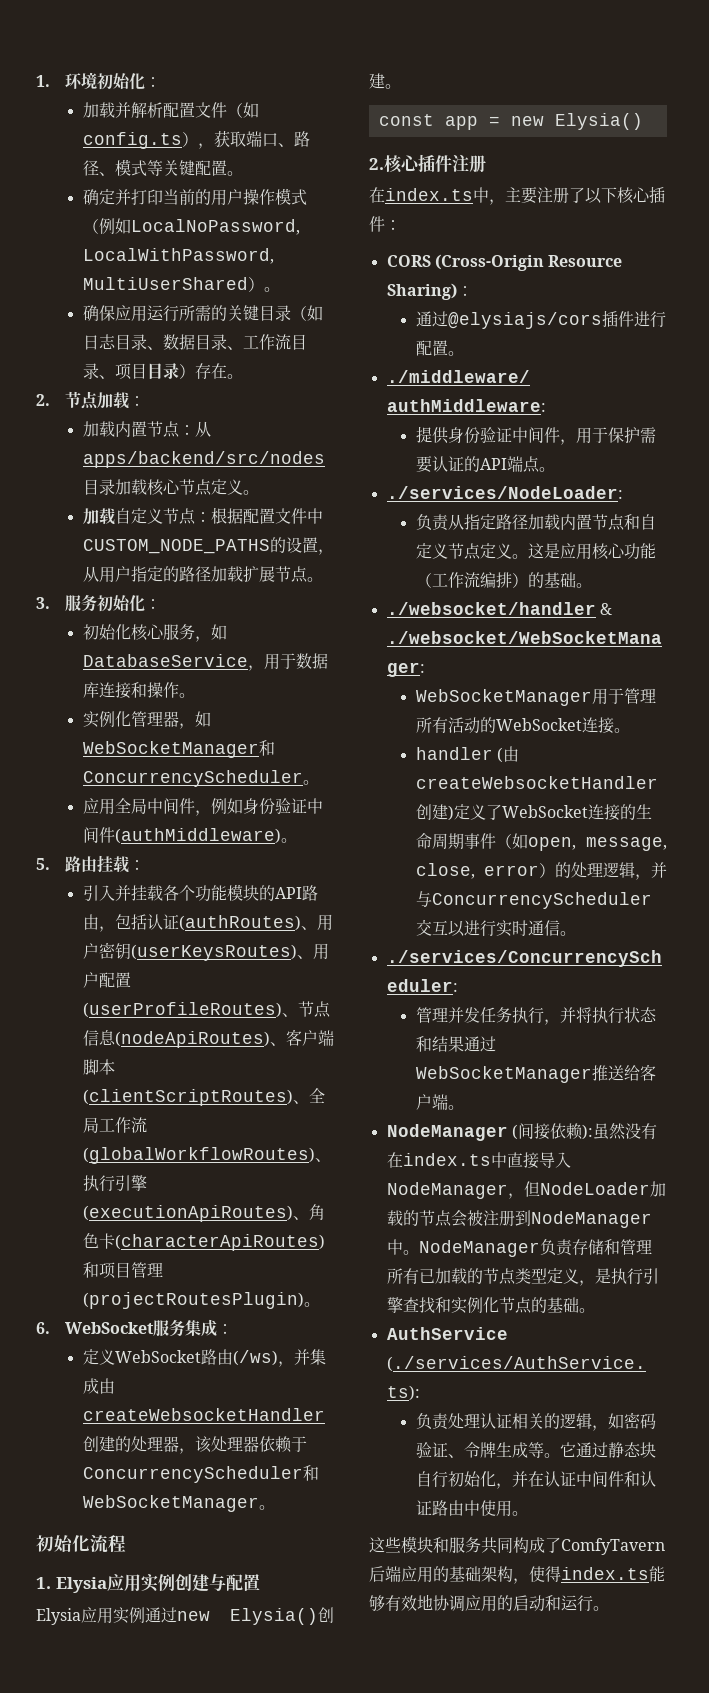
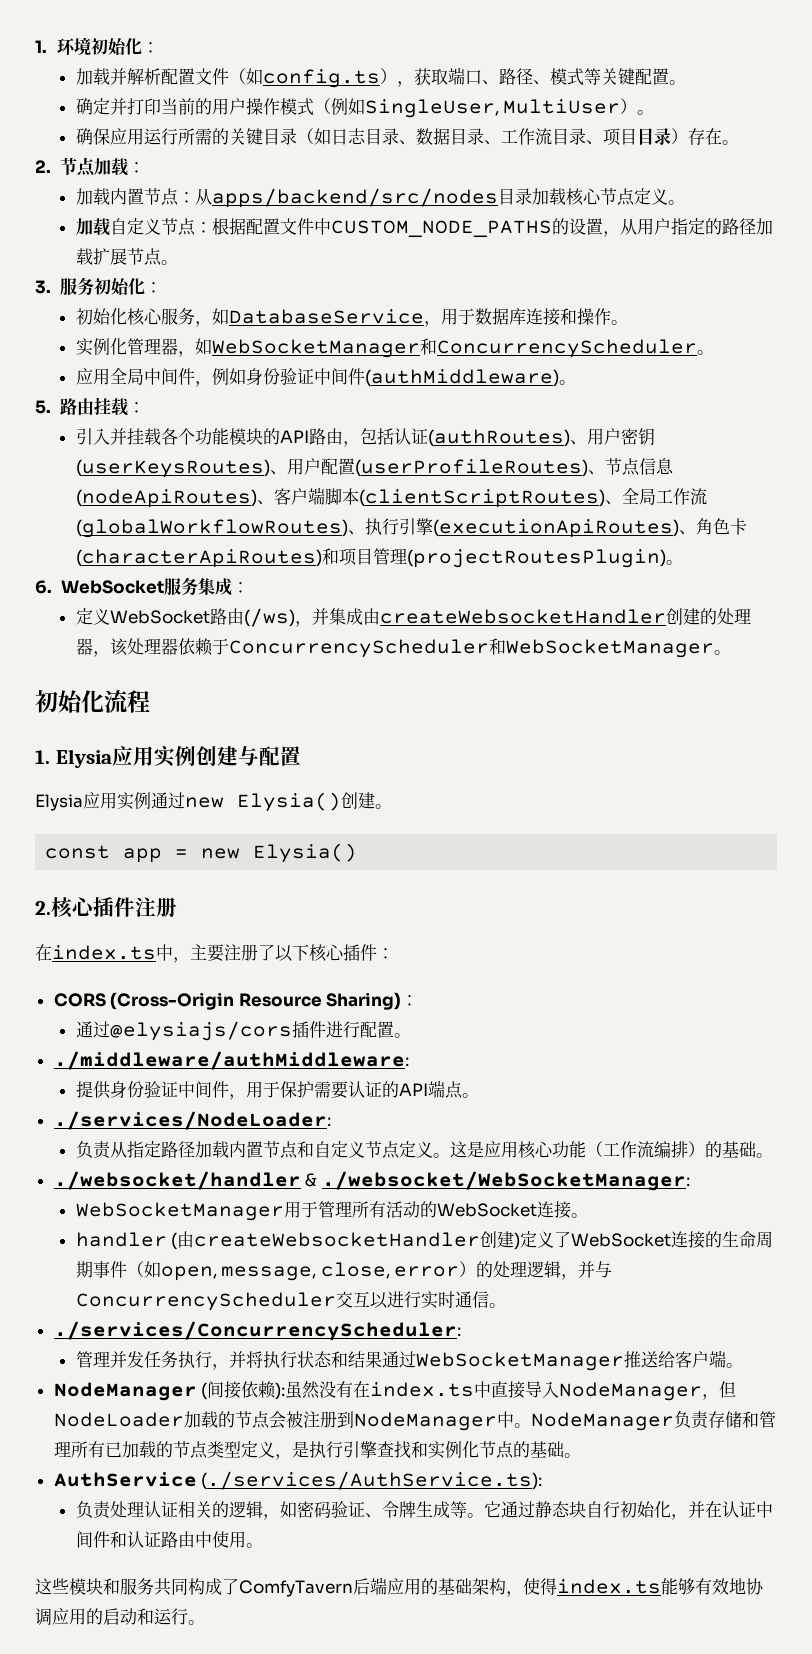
- 确定并打印当前的用户操作模式（例如LocalNoPassword, LocalWithPassword, MultiUserShared）。
+ 确定并打印当前的用户操作模式（例如SingleUser, MultiUser）。

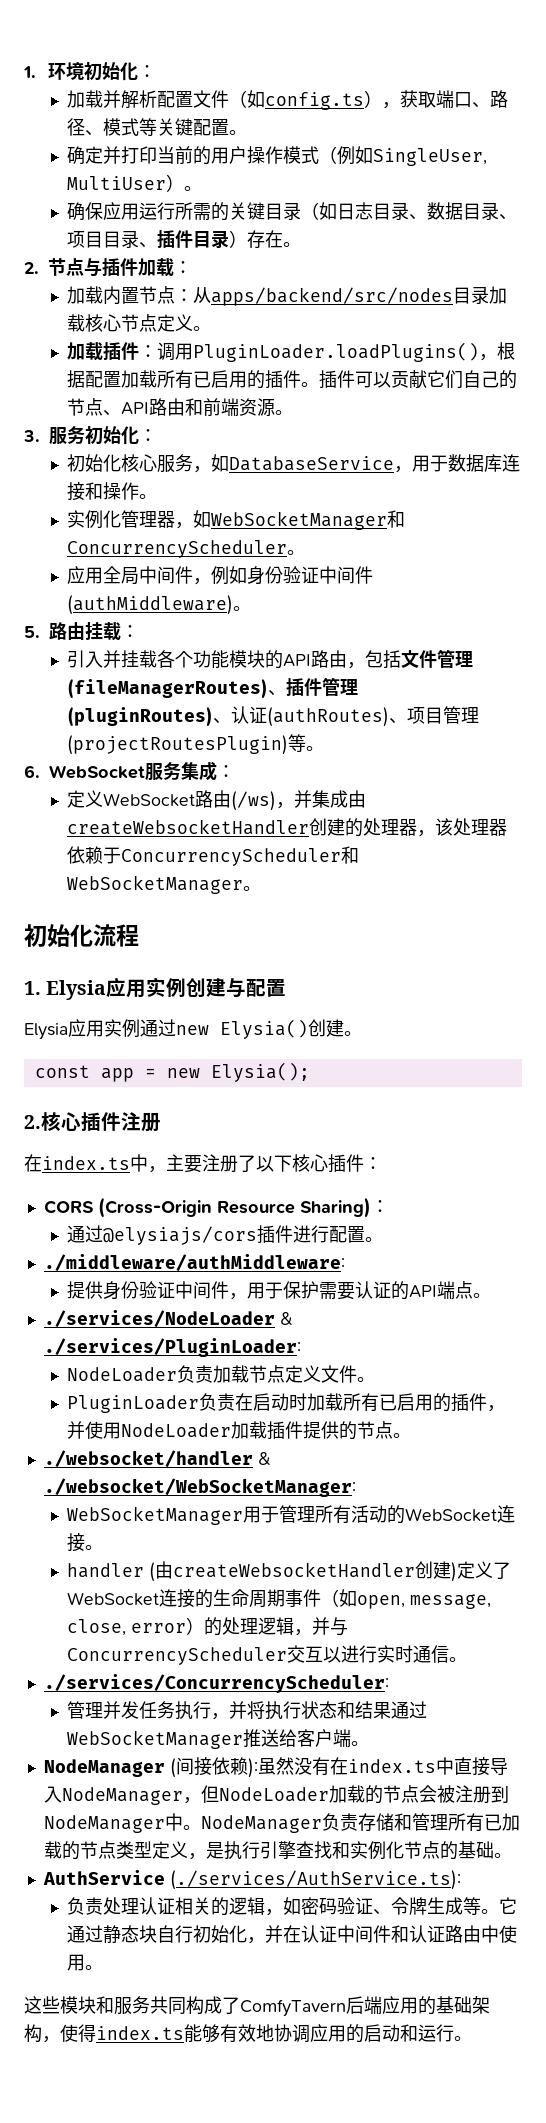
- 确保应用运行所需的关键目录（如日志目录、数据目录、工作流目录、项目目录）存在。
+ 确保应用运行所需的关键目录（如日志目录、数据目录、项目目录、插件目录）存在。
- 2.节点加载：
+ 2.节点与插件加载：
- 加载自定义节点：根据配置文件中CUSTOM_NODE_PATHS的设置，从用户指定的路径加载扩展节点。
+ 加载插件：调用PluginLoader.loadPlugins()，根据配置加载所有已启用的插件。插件可以贡献它们自己的节点、API路由和前端资源。
- 引入并挂载各个功能模块的API路由，包括认证(authRoutes)、用户密钥(userKeysRoutes)、用户配置(userProfileRoutes)、节点信息(nodeApiRoutes)、客户端脚本(clientScriptRoutes)、全局工作流(globalWorkflowRoutes)、执行引擎(executionApiRoutes)、角色卡(characterApiRoutes)和项目管理(projectRoutesPlugin)。
+ 引入并挂载各个功能模块的API路由，包括文件管理(fileManagerRoutes)、插件管理(pluginRoutes)、认证(authRoutes)、项目管理(projectRoutesPlugin)等。
- const app = new Elysia()
+ const app = new Elysia();
- ./services/NodeLoader:
- 负责从指定路径加载内置节点和自定义节点定义。这是应用核心功能（工作流编排）的基础。
+ ./services/NodeLoader & ./services/PluginLoader:
+ NodeLoader负责加载节点定义文件。
+ PluginLoader负责在启动时加载所有已启用的插件，并使用NodeLoader加载插件提供的节点。

